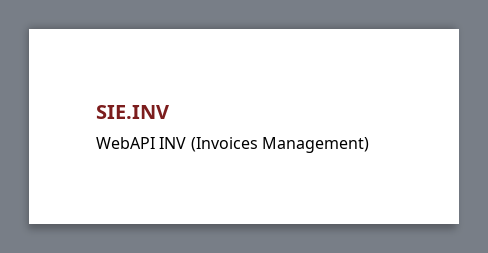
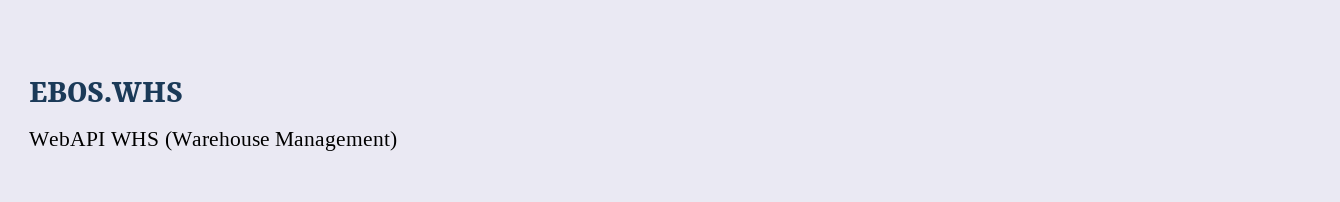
- SIE.INV
+ EBOS.WHS
- WebAPI INV (Invoices Management)
+ WebAPI WHS (Warehouse Management)

